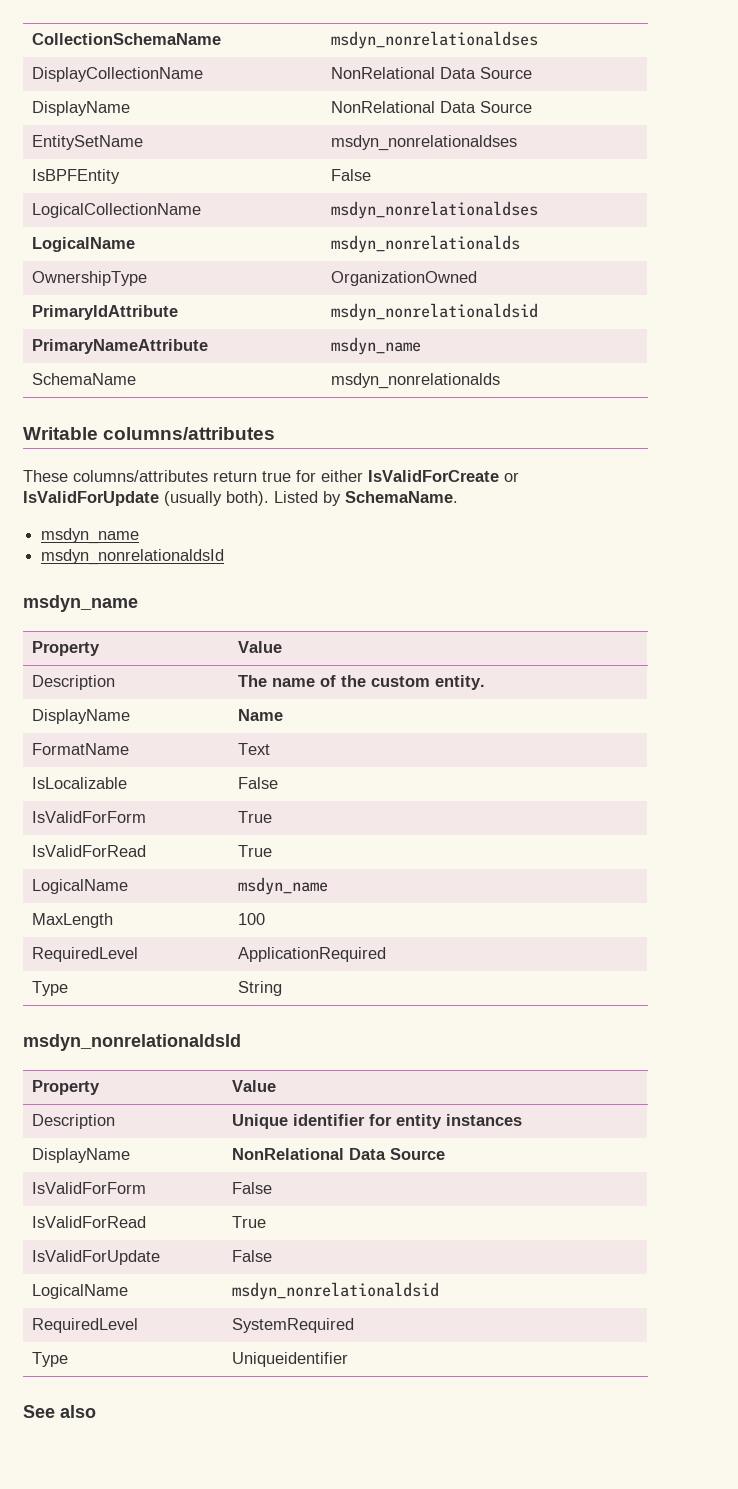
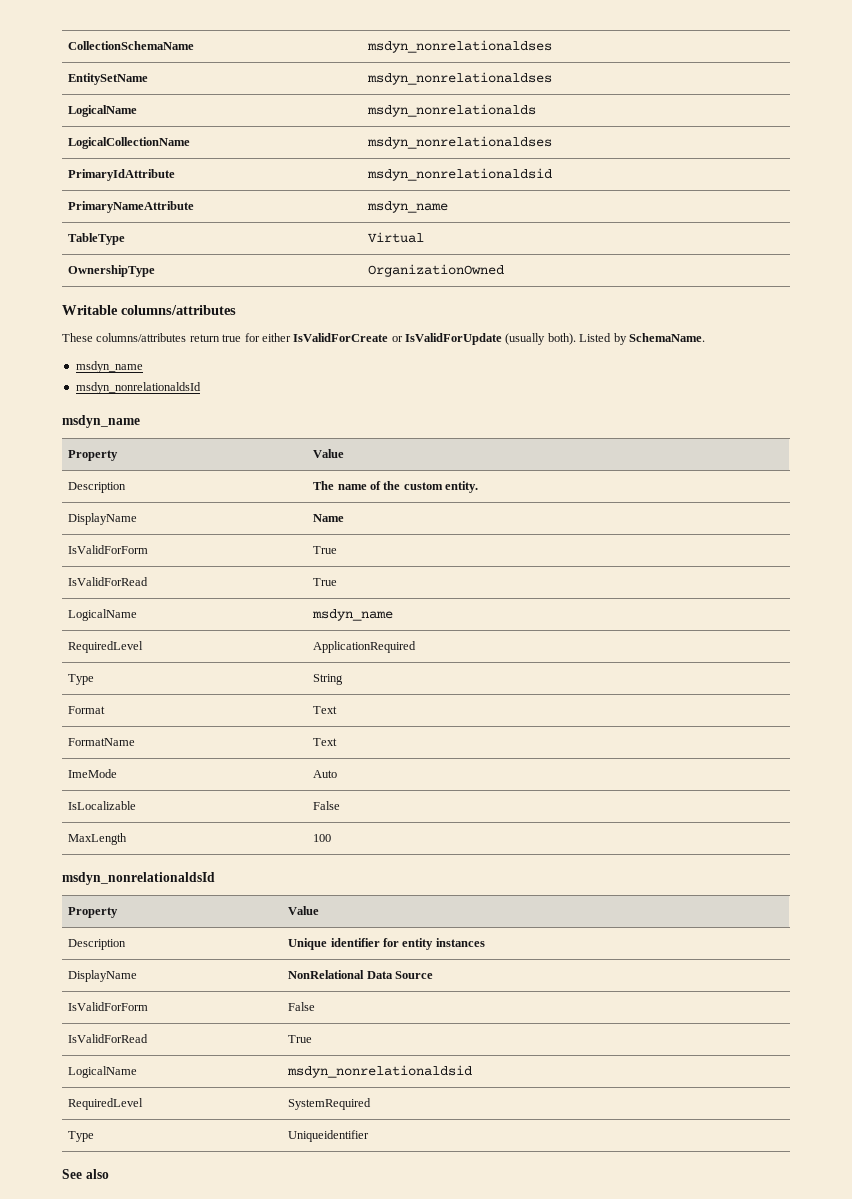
- DisplayCollectionName | NonRelational Data Source
- DisplayName | NonRelational Data Source
  EntitySetName | msdyn_nonrelationaldses
- IsBPFEntity | False
- LogicalCollectionName | msdyn_nonrelationaldses
- OwnershipType | OrganizationOwned
+ LogicalCollectionName | msdyn_nonrelationaldses
- SchemaName | msdyn_nonrelationalds
+ TableType | Virtual
+ OwnershipType | OrganizationOwned
- FormatName | Text
- IsLocalizable | False
- MaxLength | 100
+ Format | Text
+ FormatName | Text
+ ImeMode | Auto
+ IsLocalizable | False
+ MaxLength | 100
- IsValidForUpdate | False

